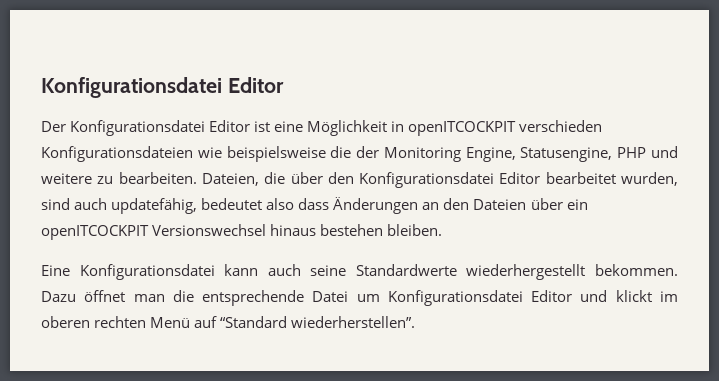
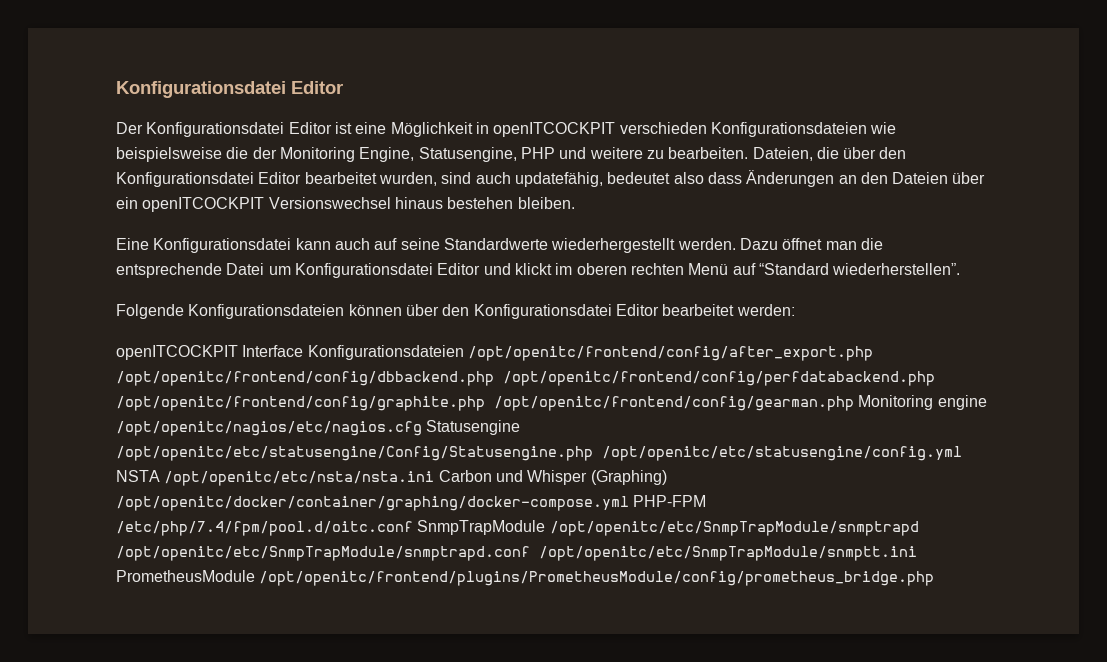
- Eine Konfigurationsdatei kann auch seine Standardwerte wiederhergestellt bekommen.
+ Eine Konfigurationsdatei kann auch auf seine Standardwerte wiederhergestellt werden.
+ Folgende Konfigurationsdateien können über den Konfigurationsdatei Editor bearbeitet werden:
+ openITCOCKPIT Interface Konfigurationsdateien /opt/openitc/frontend/config/after_export.php /opt/openitc/frontend/config/dbbackend.php /opt/openitc/frontend/config/perfdatabackend.php /opt/openitc/frontend/config/graphite.php /opt/openitc/frontend/config/gearman.php Monitoring engine /opt/openitc/nagios/etc/nagios.cfg Statusengine /opt/openitc/etc/statusengine/Config/Statusengine.php /opt/openitc/etc/statusengine/config.yml NSTA /opt/openitc/etc/nsta/nsta.ini Carbon und Whisper (Graphing) /opt/openitc/docker/container/graphing/docker-compose.yml PHP-FPM /etc/php/7.4/fpm/pool.d/oitc.conf SnmpTrapModule /opt/openitc/etc/SnmpTrapModule/snmptrapd /opt/openitc/etc/SnmpTrapModule/snmptrapd.conf /opt/openitc/etc/SnmpTrapModule/snmptt.ini PrometheusModule /opt/openitc/frontend/plugins/PrometheusModule/config/prometheus_bridge.php

